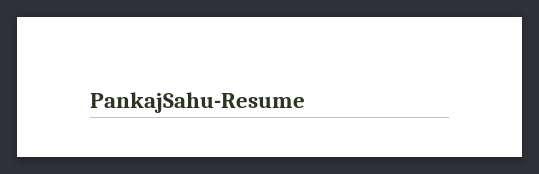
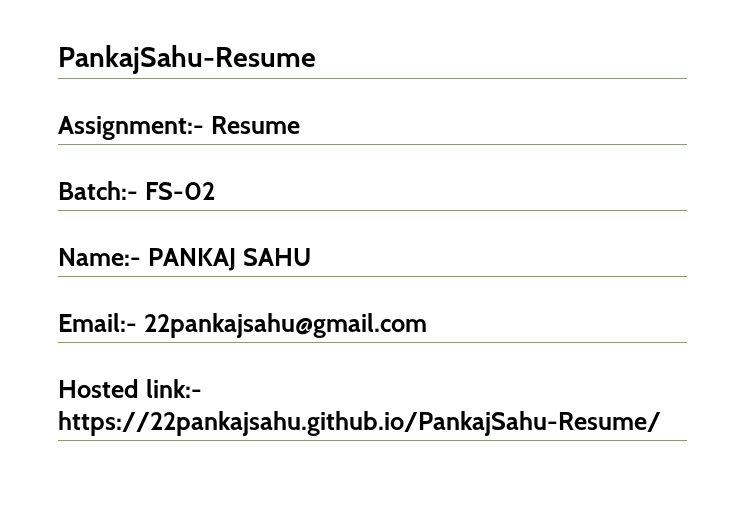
+ Assignment:- Resume
+ Batch:- FS-02
+ Name:- PANKAJ SAHU
+ Email:- 22pankajsahu@gmail.com
+ Hosted link:- https://22pankajsahu.github.io/PankajSahu-Resume/

